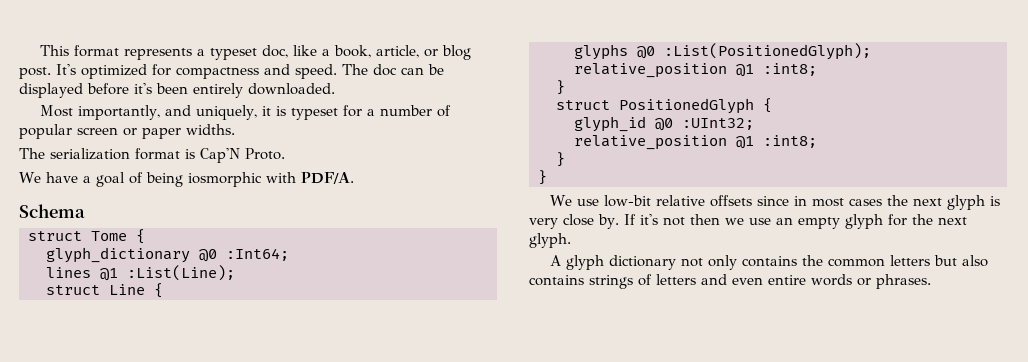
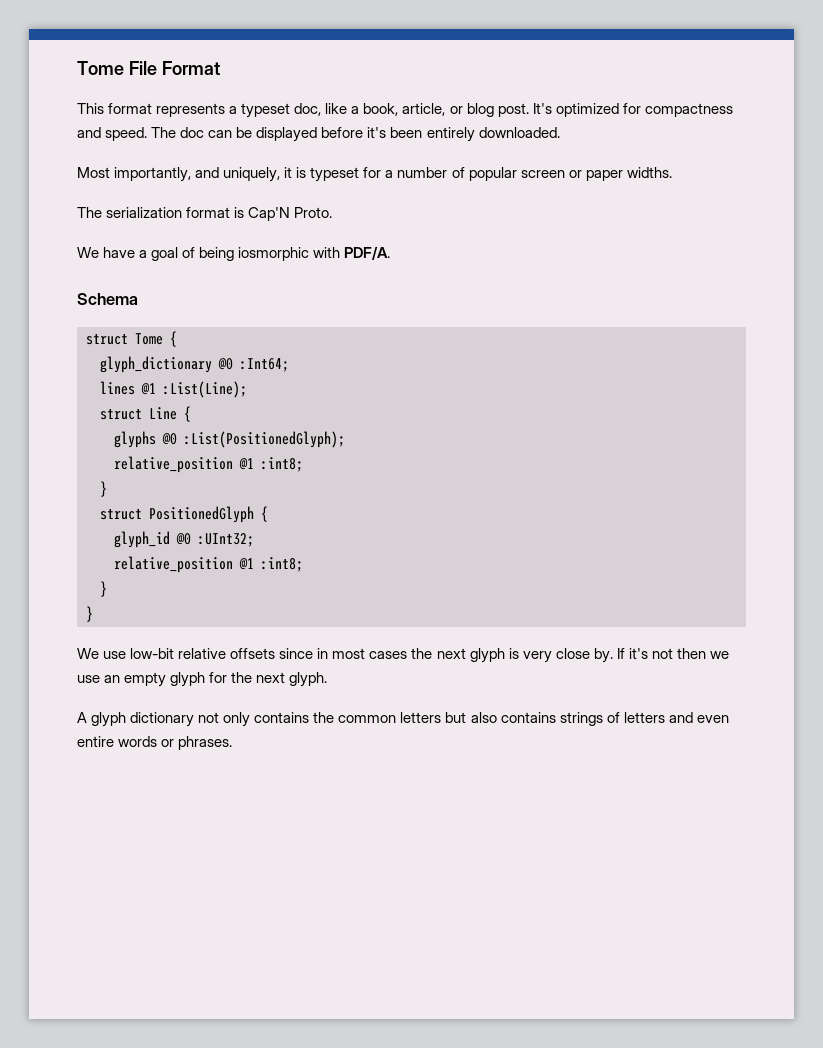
+ Tome File Format

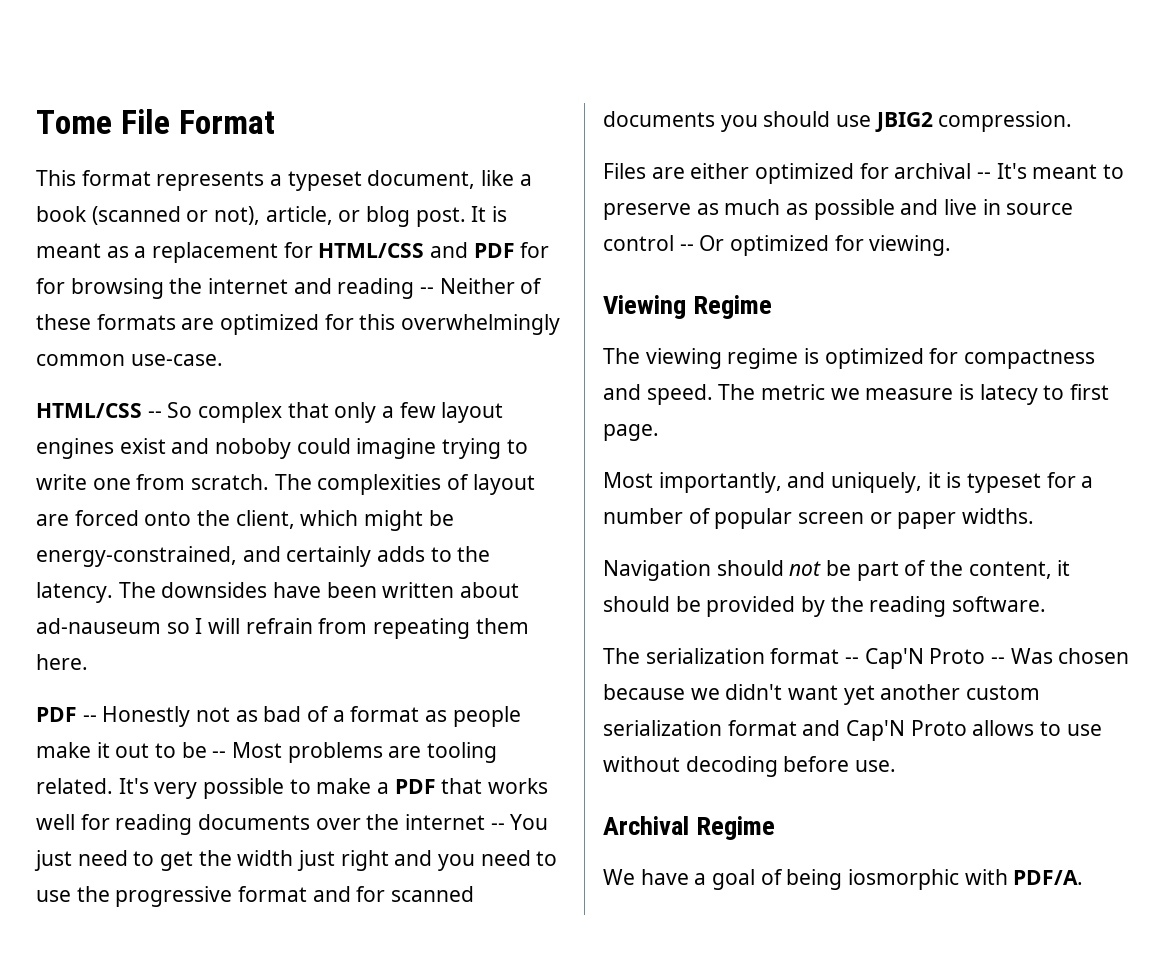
- This format represents a typeset doc, like a book, article, or blog post. It's optimized for compactness and speed.
+ This format represents a typeset document, like a book (scanned or not), article, or blog post. It is meant as a replacement for HTML/CSS and PDF for for browsing the internet and reading -- Neither of these formats are optimized for this overwhelmingly common use-case.
+ HTML/CSS -- So complex that only a few layout engines exist and noboby could imagine trying to write one from scratch. The complexities of layout are forced onto the client, which might be energy-constrained, and certainly adds to the latency. The downsides have been written about ad-nauseum so I will refrain from repeating them here.
+ PDF -- Honestly not as bad of a format as people make it out to be -- Most problems are tooling related. It's very possible to make a PDF that works well for reading documents over the internet -- You just need to get the width just right and you need to use the progressive format and for scanned documents you should use JBIG2 compression.
+ Files are either optimized for archival -- It's meant to preserve as much as possible and live in source control -- Or optimized for viewing.
+ Viewing Regime
+ The viewing regime is optimized for compactness and speed.
- The doc can be displayed before it's been entirely downloaded.
+ The metric we measure is latecy to first page.
- The serialization format is Cap'N Proto.
+ Navigation should not be part of the content, it should be provided by the reading software.
+ The serialization format -- Cap'N Proto -- Was chosen because we didn't want yet another custom serialization format and Cap'N Proto allows to use without decoding before use.
+ Archival Regime
- Schema
- struct Tome {
- glyph_dictionary @0 :Int64;
- lines @1 :List(Line);
- struct Line {
- glyphs @0 :List(PositionedGlyph);
- relative_position @1 :int8;
- }
- struct PositionedGlyph {
- glyph_id @0 :UInt32;
- relative_position @1 :int8;
- }
- }
- We use low-bit relative offsets since in most cases the next glyph is very close by. If it's not then we use an empty glyph for the next glyph.
- A glyph dictionary not only contains the common letters but also contains strings of letters and even entire words or phrases.

